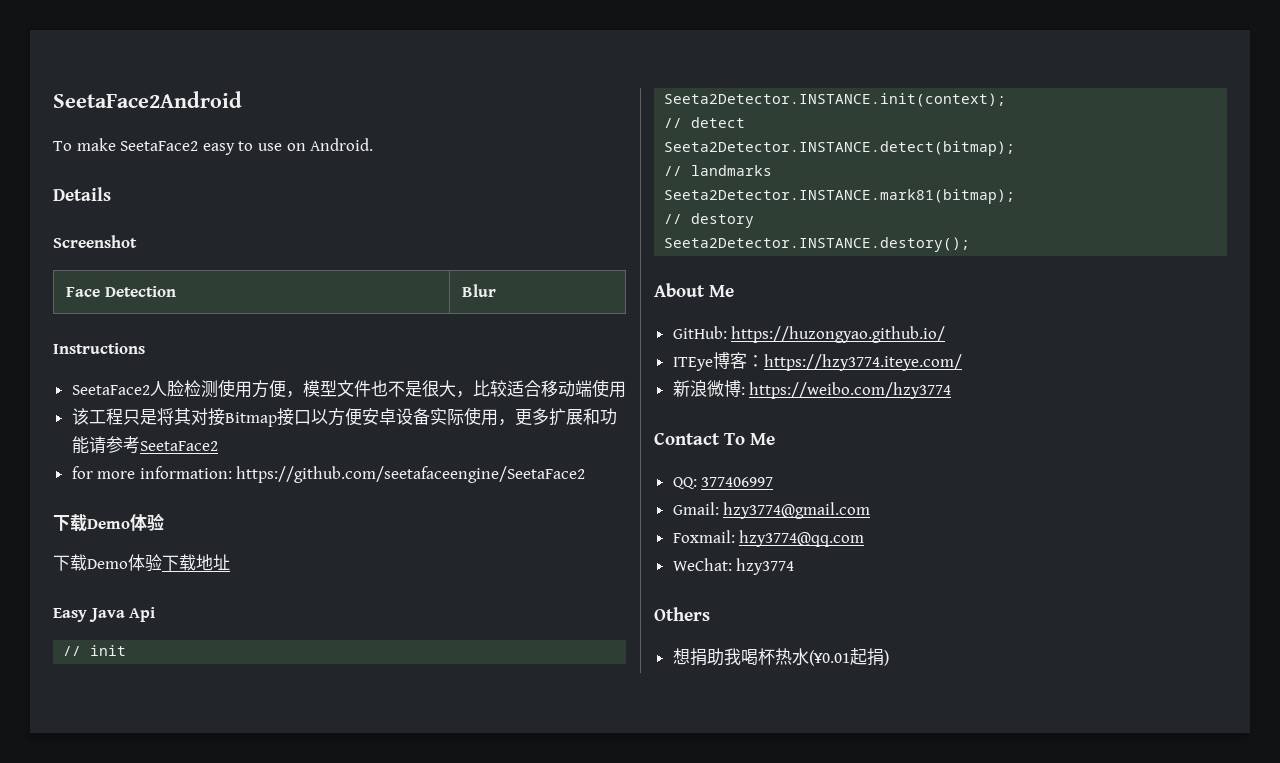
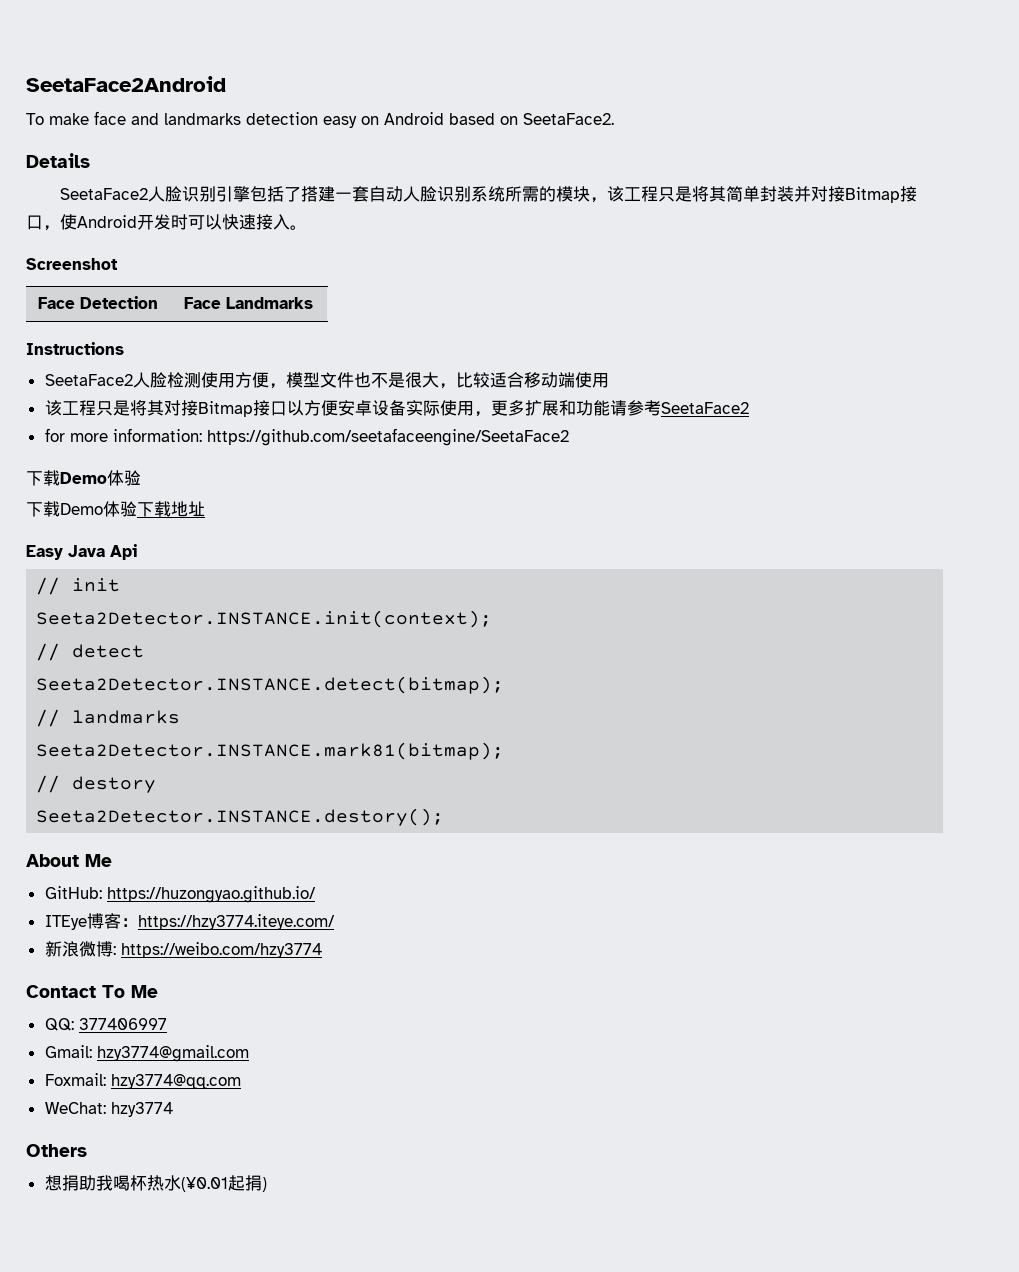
- To make SeetaFace2 easy to use on Android.
+ To make face and landmarks detection easy on Android based on SeetaFace2.
  Details
+ SeetaFace2人脸识别引擎包括了搭建一套自动人脸识别系统所需的模块，该工程只是将其简单封装并对接Bitmap接口，使Android开发时可以快速接入。
- Face Detection | Blur
+ Face Detection | Face Landmarks

